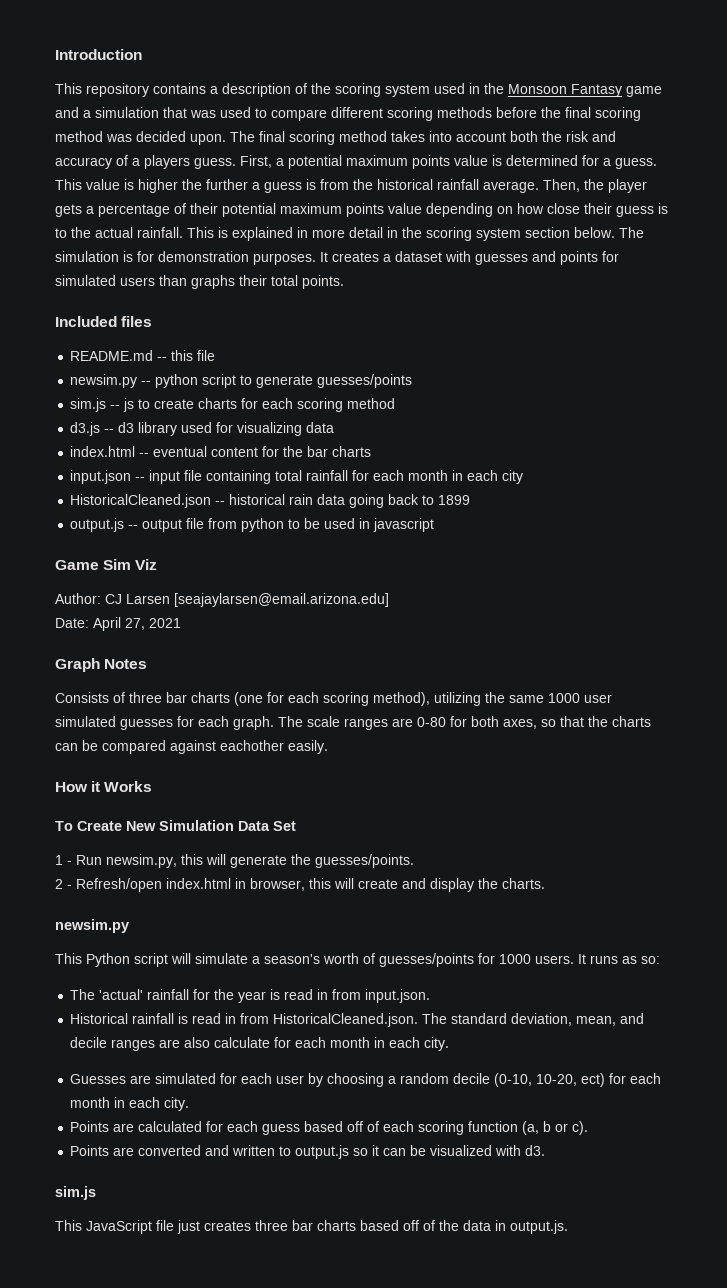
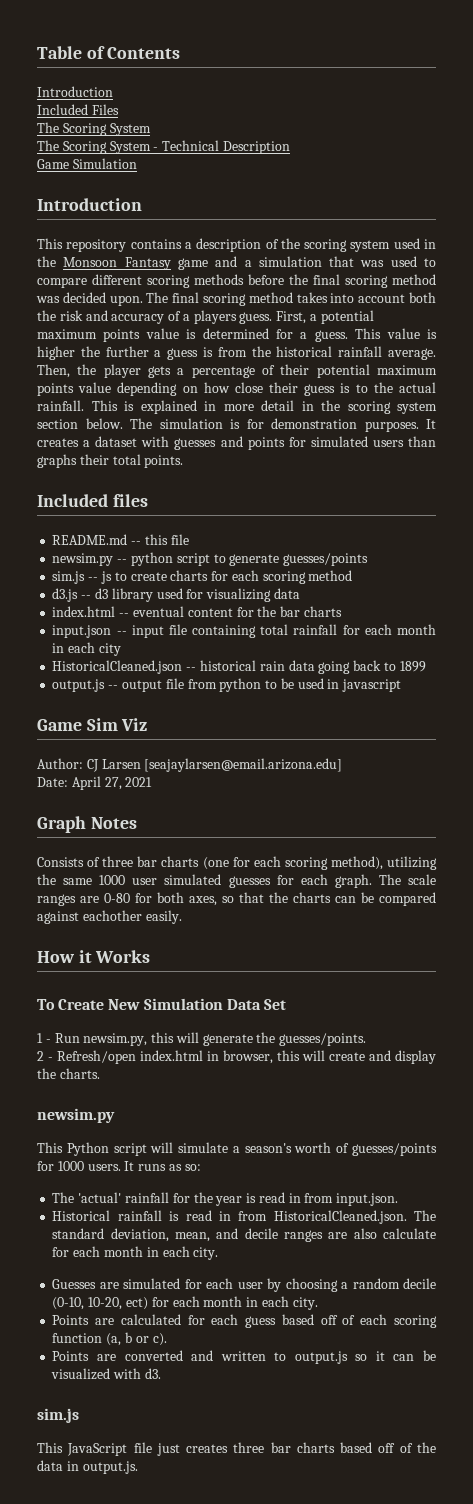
+ Table of Contents
+ Introduction
+ Included Files
+ The Scoring System
+ The Scoring System - Technical Description
+ Game Simulation

